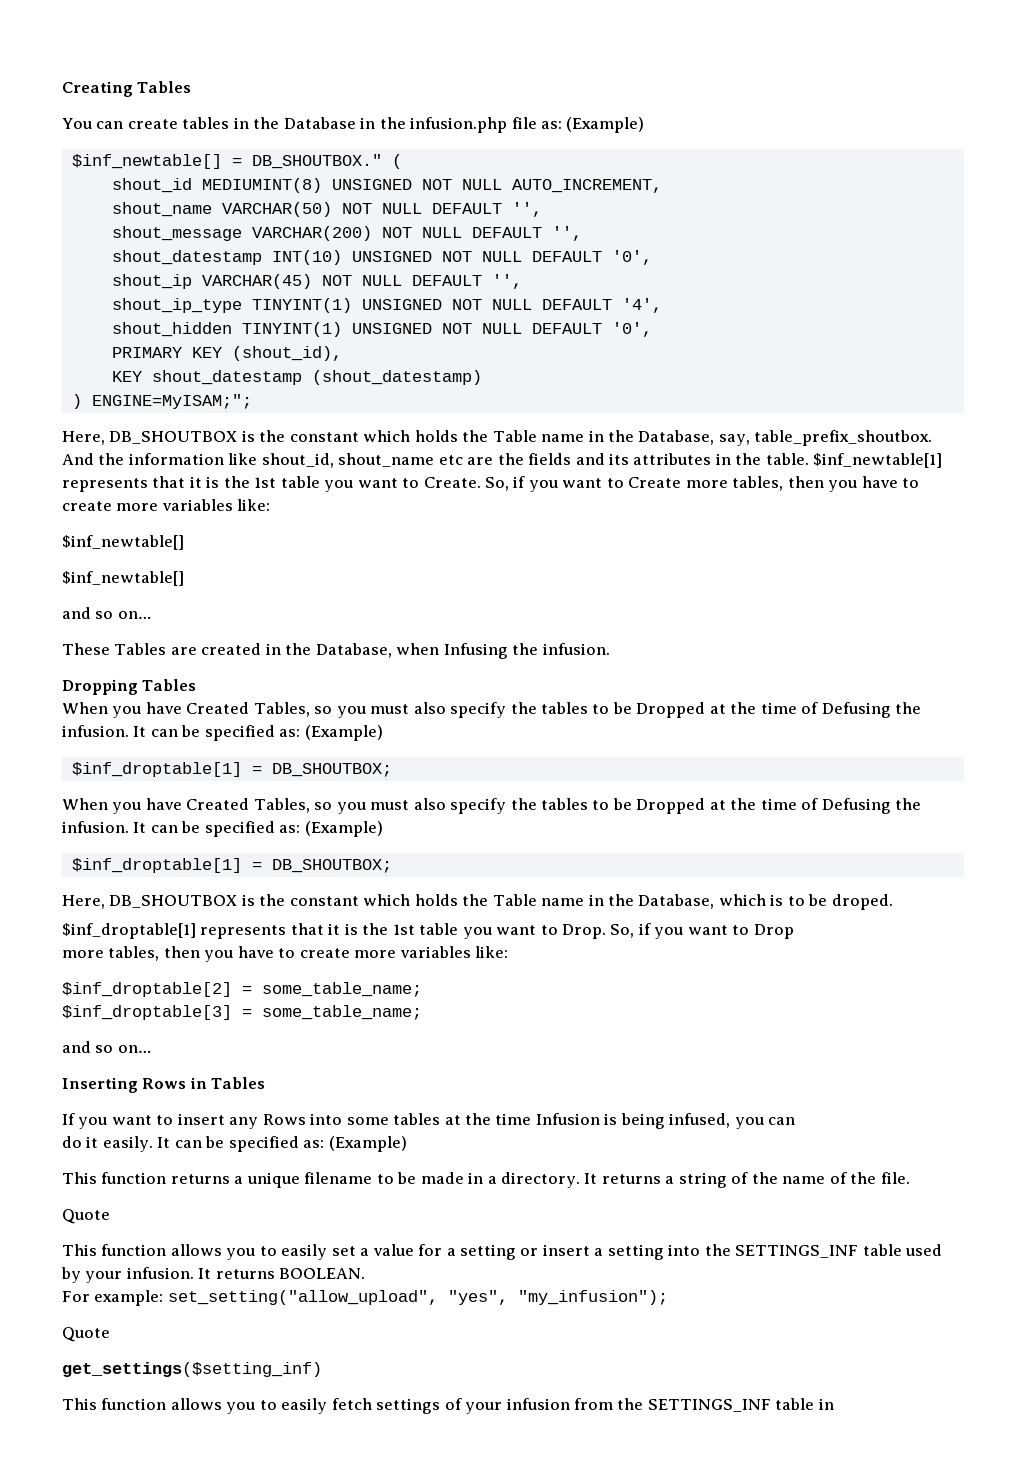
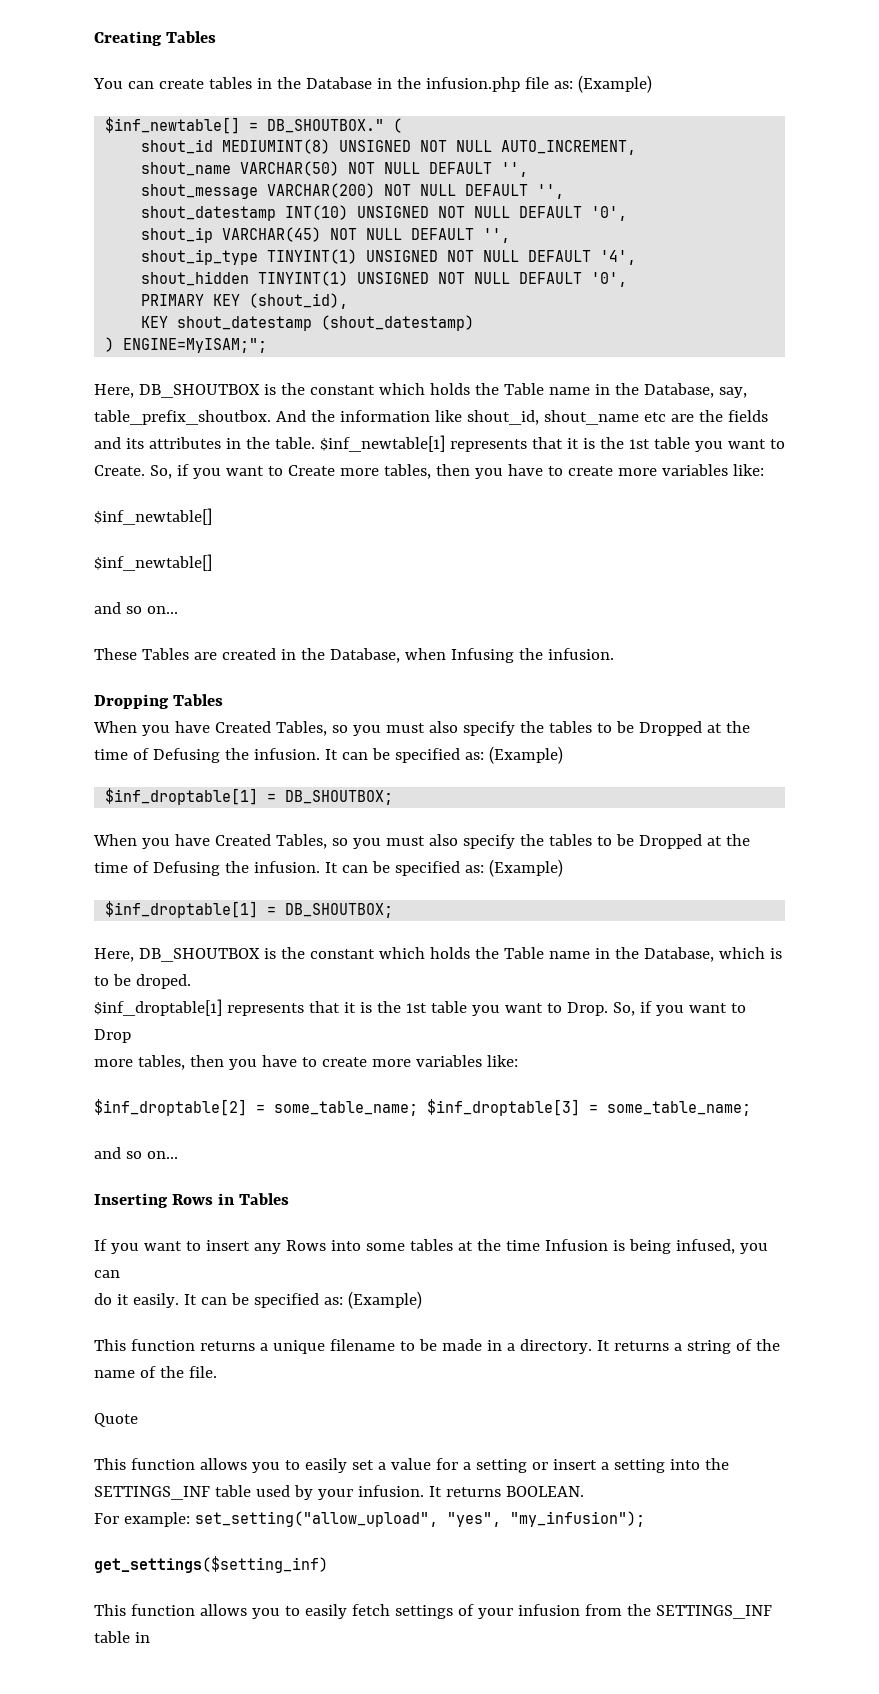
- $inf_droptable[2] = some_table_name;
- $inf_droptable[3] = some_table_name;
+ $inf_droptable[2] = some_table_name; $inf_droptable[3] = some_table_name;
  For example: set_setting("allow_upload", "yes", "my_infusion");
- Quote

